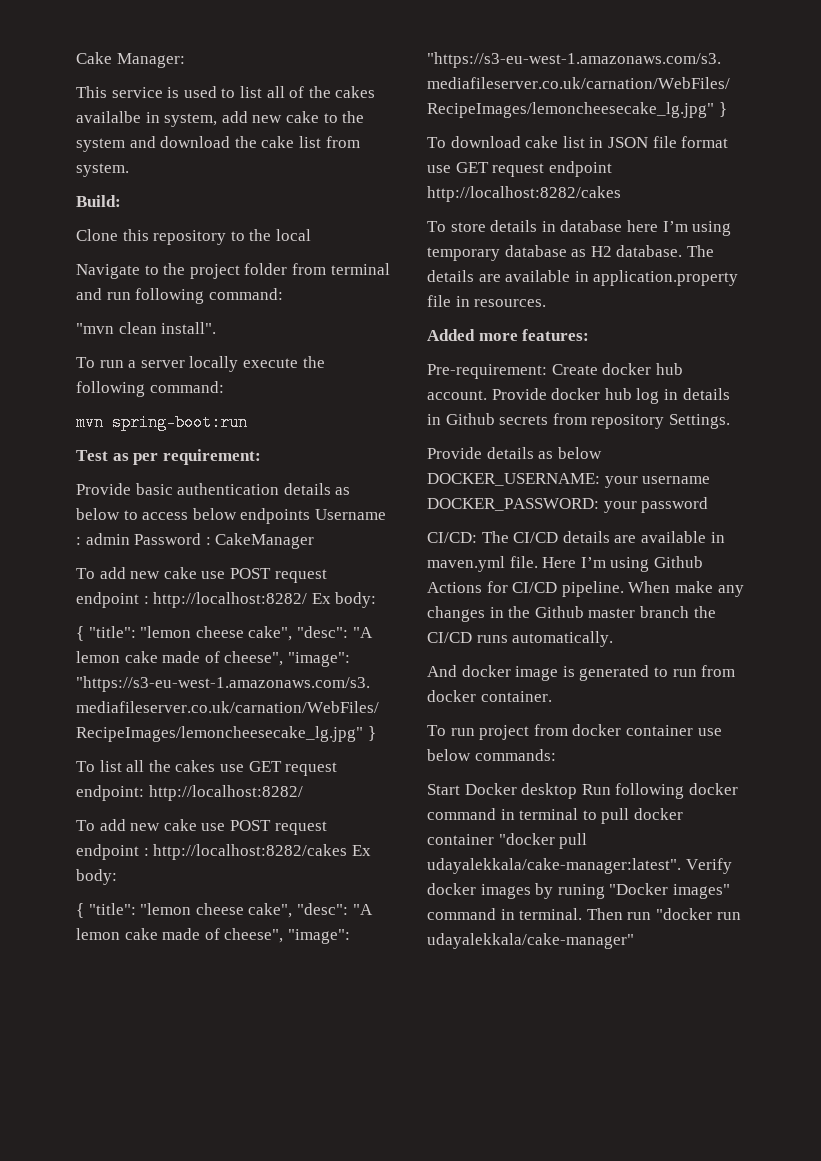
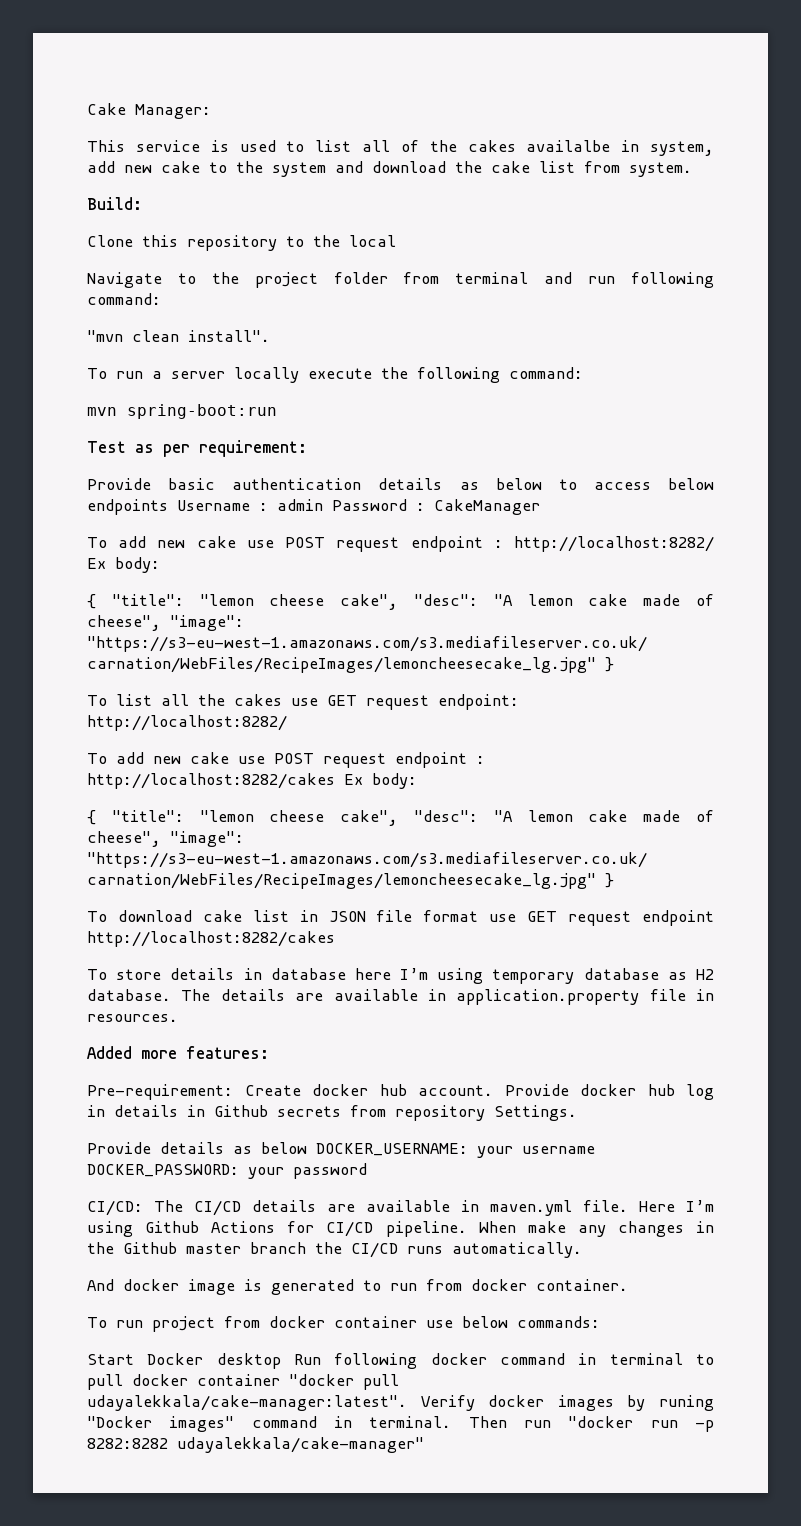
- Then run "docker run udayalekkala/cake-manager"
+ Then run "docker run -p 8282:8282 udayalekkala/cake-manager"

